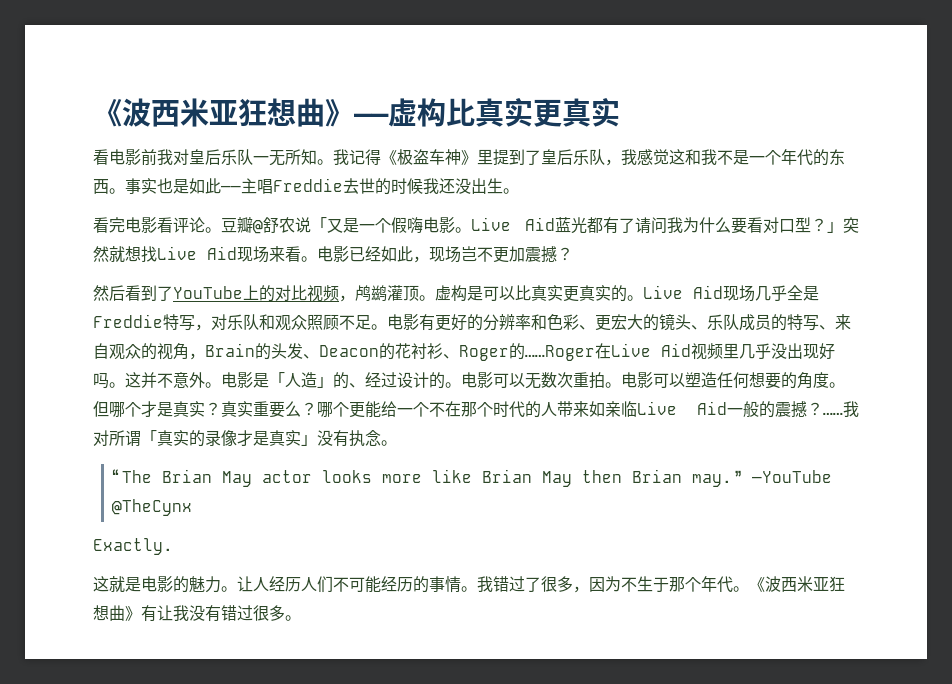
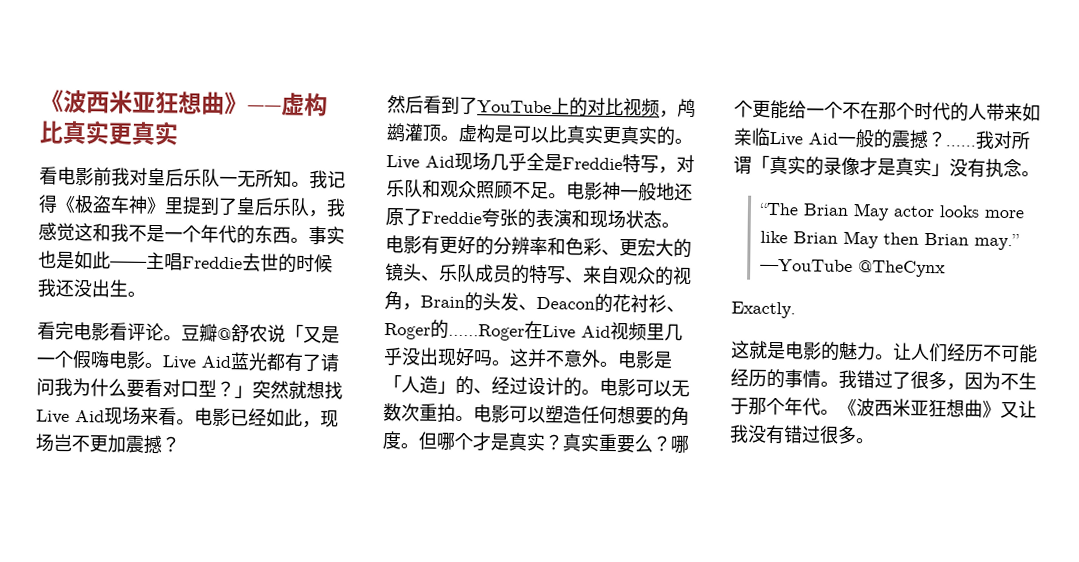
- 电影有更好的分辨率和色彩、更宏大的镜头、乐队成员的特写、来自观众的视角，Brain的头发、Deacon的花衬衫、Roger的……Roger在Live Aid视频里几乎没出现好吗。
+ 电影神一般地还原了Freddie夸张的表演和现场状态。电影有更好的分辨率和色彩、更宏大的镜头、乐队成员的特写、来自观众的视角，Brain的头发、Deacon的花衬衫、Roger的……Roger在Live Aid视频里几乎没出现好吗。
- 让人经历人们不可能经历的事情。
+ 让人们经历不可能经历的事情。
- 《波西米亚狂想曲》有让我没有错过很多。
+ 《波西米亚狂想曲》又让我没有错过很多。

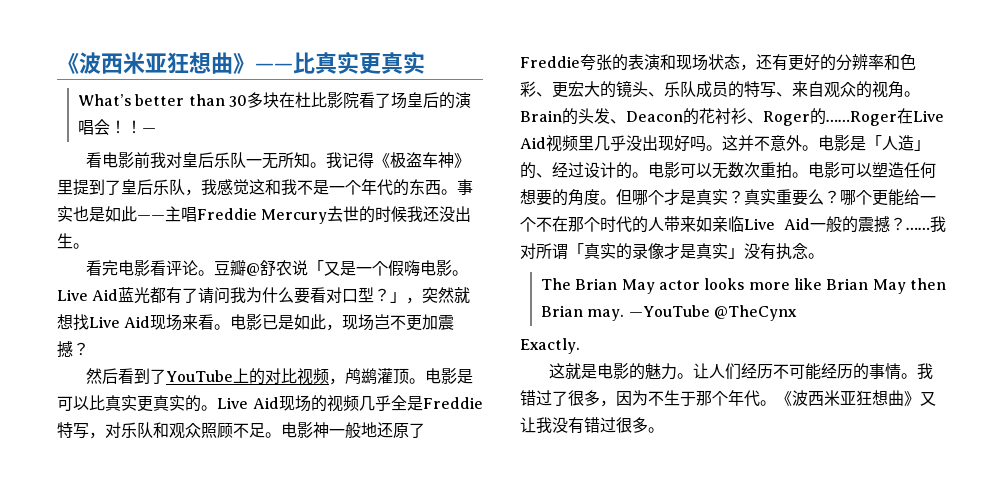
- 《波西米亚狂想曲》——虚构比真实更真实
+ 《波西米亚狂想曲》——比真实更真实
+ What’s better than 30多块在杜比影院看了场皇后的演唱会！！—
- 事实也是如此——主唱Freddie去世的时候我还没出生。
+ 事实也是如此——主唱Freddie Mercury去世的时候我还没出生。
- Live Aid蓝光都有了请问我为什么要看对口型？」突然就想找Live Aid现场来看。
+ Live Aid蓝光都有了请问我为什么要看对口型？」，突然就想找Live Aid现场来看。
- 电影已经如此，现场岂不更加震撼？
+ 电影已是如此，现场岂不更加震撼？
- 虚构是可以比真实更真实的。
+ 电影是可以比真实更真实的。
- Live Aid现场几乎全是Freddie特写，对乐队和观众照顾不足。
+ Live Aid现场的视频几乎全是Freddie特写，对乐队和观众照顾不足。
- 电影神一般地还原了Freddie夸张的表演和现场状态。电影有更好的分辨率和色彩、更宏大的镜头、乐队成员的特写、来自观众的视角，Brain的头发、Deacon的花衬衫、Roger的……Roger在Live Aid视频里几乎没出现好吗。
+ 电影神一般地还原了Freddie夸张的表演和现场状态，还有更好的分辨率和色彩、更宏大的镜头、乐队成员的特写、来自观众的视角。Brain的头发、Deacon的花衬衫、Roger的……Roger在Live Aid视频里几乎没出现好吗。
- “The Brian May actor looks more like Brian May then Brian may.”
+ The Brian May actor looks more like Brian May then Brian may.

